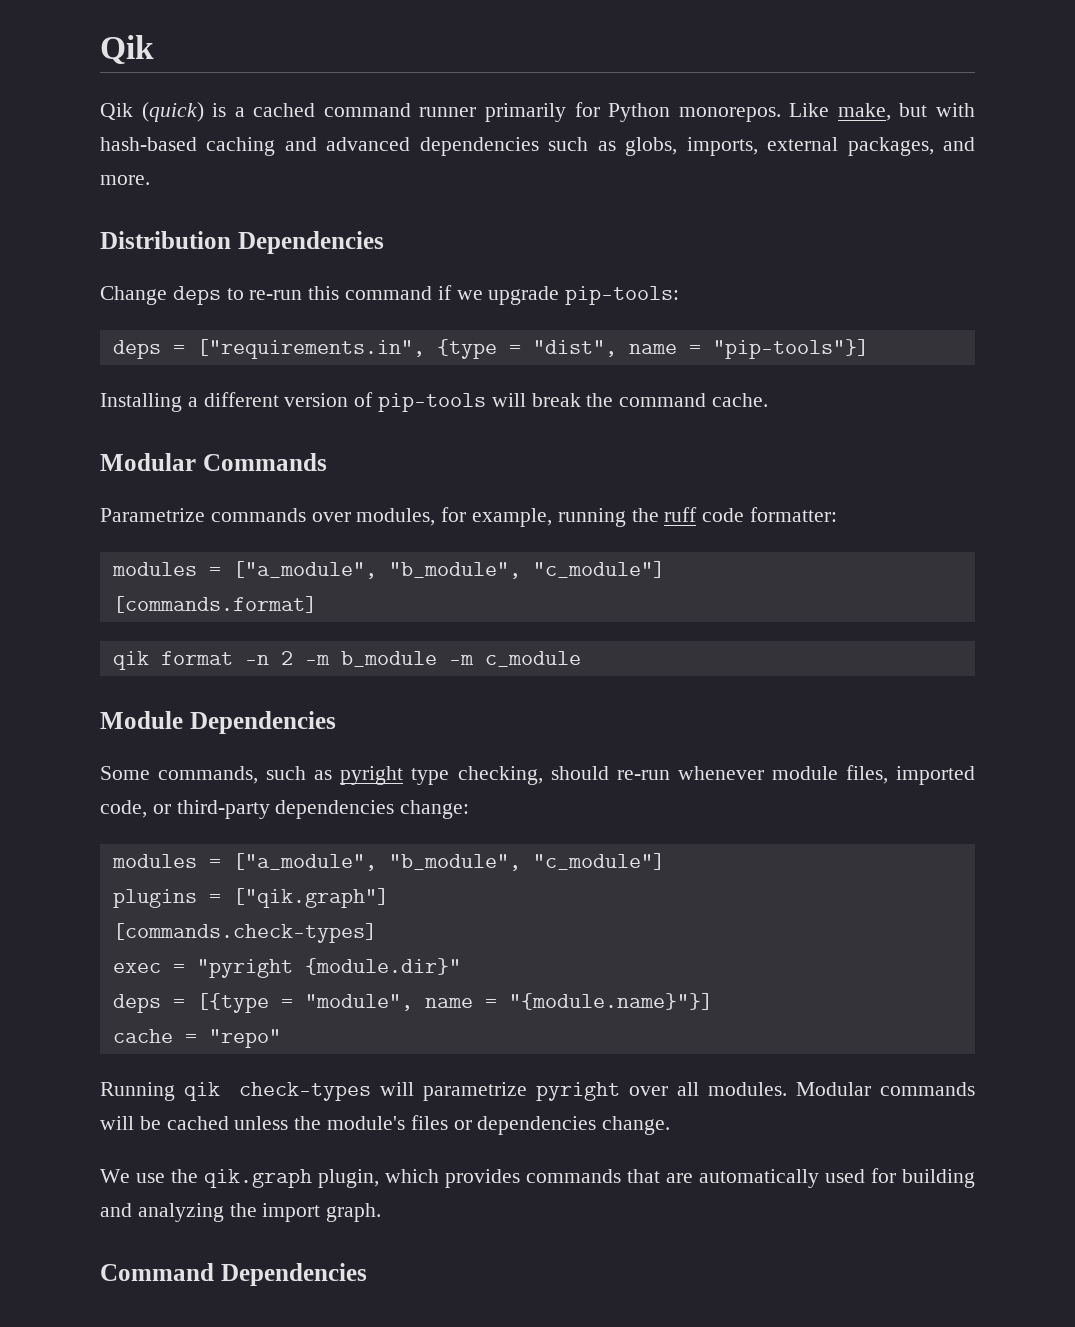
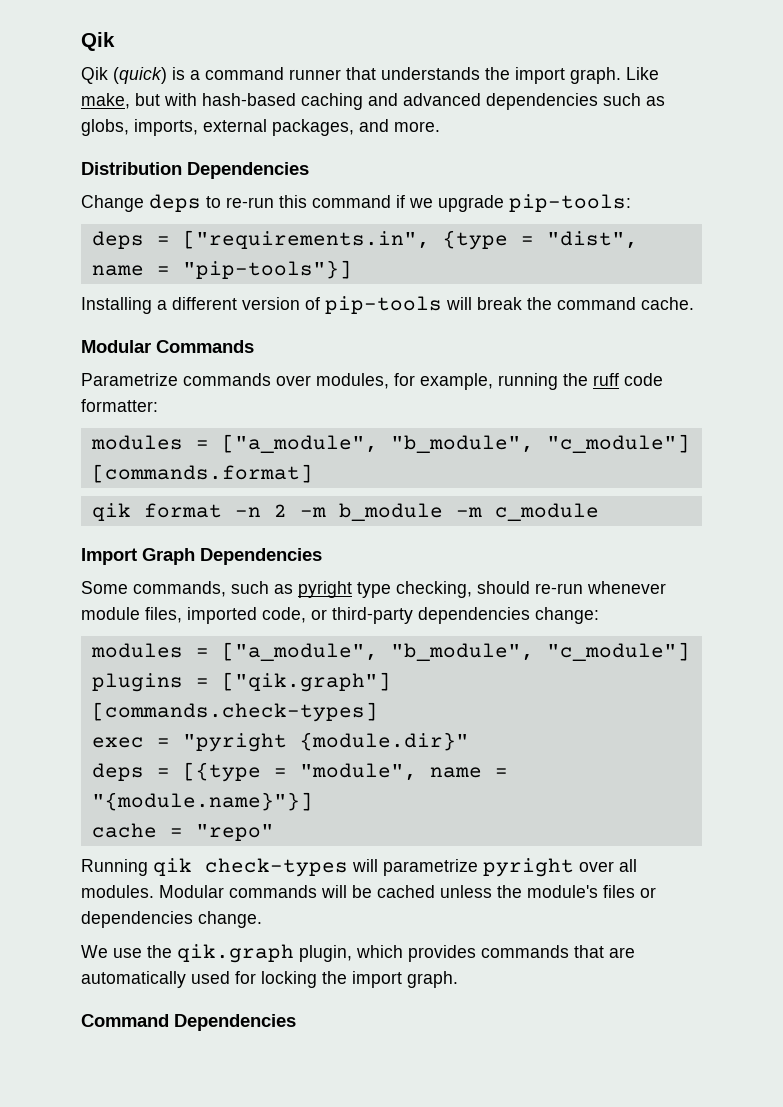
- Qik (quick) is a cached command runner primarily for Python monorepos.
+ Qik (quick) is a command runner that understands the import graph.
- Module Dependencies
+ Import Graph Dependencies
- We use the qik.graph plugin, which provides commands that are automatically used for building and analyzing the import graph.
+ We use the qik.graph plugin, which provides commands that are automatically used for locking the import graph.

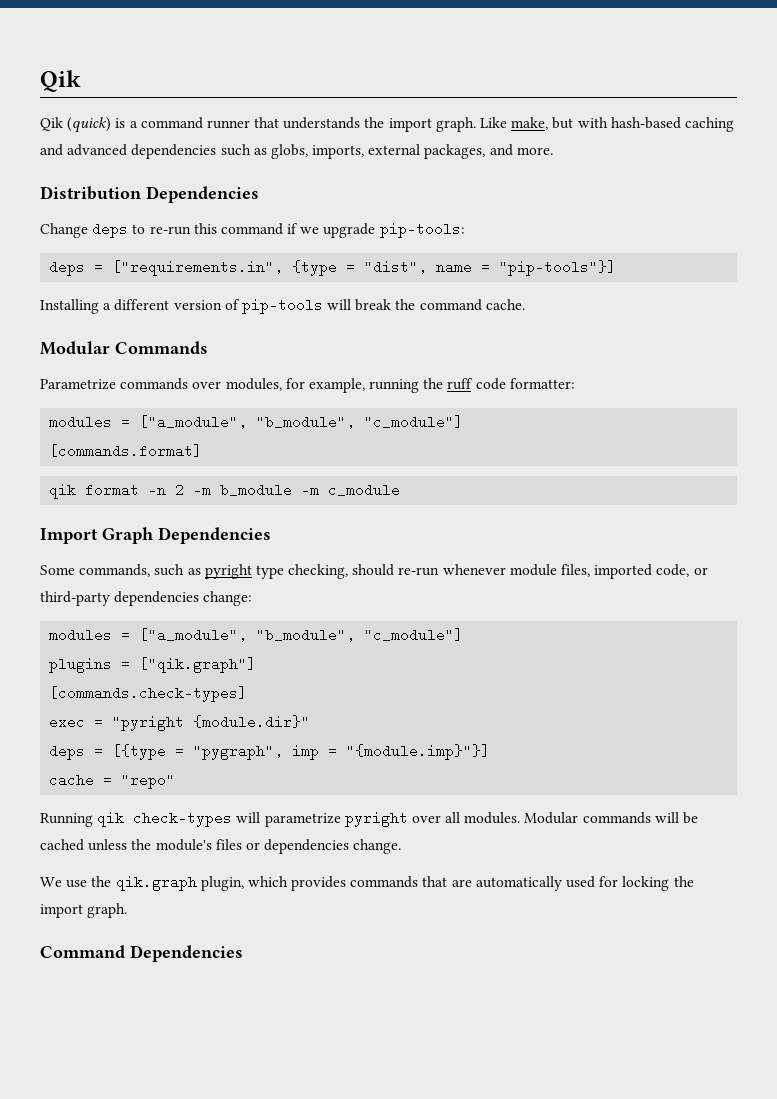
- deps = [{type = "module", name = "{module.name}"}]
+ deps = [{type = "pygraph", imp = "{module.imp}"}]

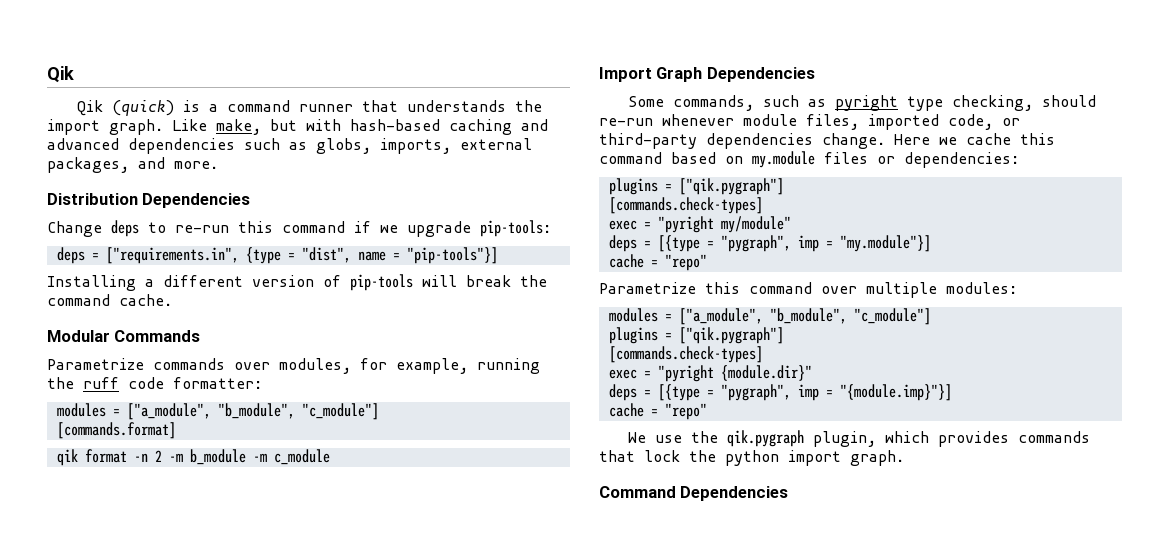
- Some commands, such as pyright type checking, should re-run whenever module files, imported code, or third-party dependencies change:
+ Some commands, such as pyright type checking, should re-run whenever module files, imported code, or third-party dependencies change. Here we cache this command based on my.module files or dependencies:
+ plugins = ["qik.pygraph"]
+ [commands.check-types]
+ exec = "pyright my/module"
+ deps = [{type = "pygraph", imp = "my.module"}]
+ cache = "repo"
+ Parametrize this command over multiple modules:
  modules = ["a_module", "b_module", "c_module"]
- plugins = ["qik.graph"]
+ plugins = ["qik.pygraph"]
- Running qik check-types will parametrize pyright over all modules. Modular commands will be cached unless the module's files or dependencies change.
- We use the qik.graph plugin, which provides commands that are automatically used for locking the import graph.
+ We use the qik.pygraph plugin, which provides commands that lock the python import graph.

